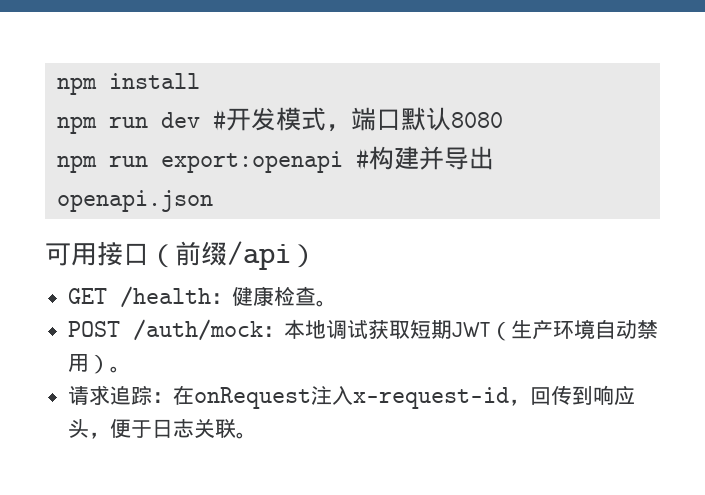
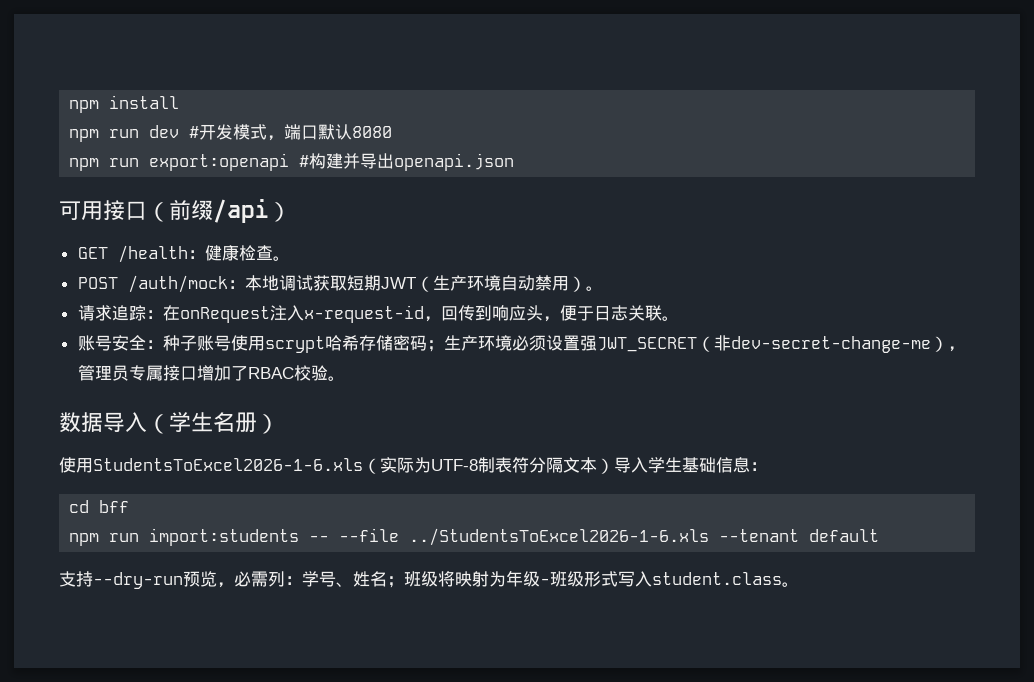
+ 账号安全：种子账号使用scrypt哈希存储密码；生产环境必须设置强JWT_SECRET（非dev-secret-change-me），管理员专属接口增加了RBAC校验。
+ 数据导入（学生名册）
+ 使用StudentsToExcel2026-1-6.xls（实际为UTF-8制表符分隔文本）导入学生基础信息：
+ cd bff
+ npm run import:students -- --file ../StudentsToExcel2026-1-6.xls --tenant default
+ 支持--dry-run预览，必需列：学号、姓名；班级将映射为年级-班级形式写入student.class。

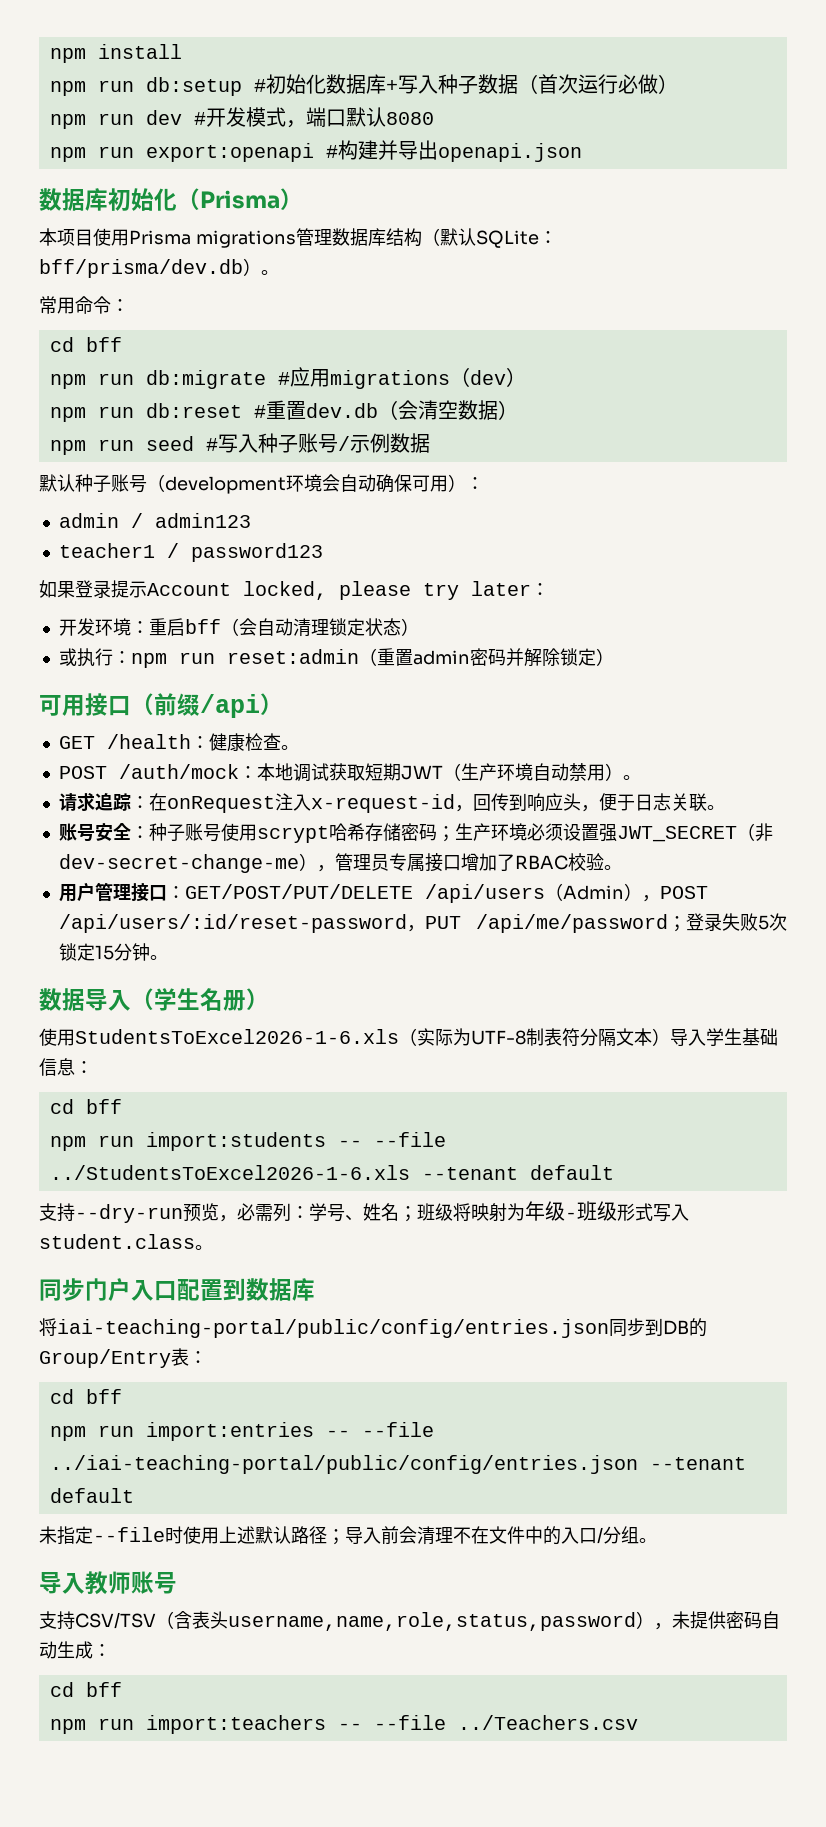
+ npm run db:setup #初始化数据库+写入种子数据（首次运行必做）
+ 数据库初始化（Prisma）
+ 本项目使用Prisma migrations管理数据库结构（默认SQLite：bff/prisma/dev.db）。
+ 常用命令：
+ cd bff
+ npm run db:migrate #应用migrations（dev）
+ npm run db:reset #重置dev.db（会清空数据）
+ npm run seed #写入种子账号/示例数据
+ 默认种子账号（development环境会自动确保可用）：
+ admin / admin123
+ teacher1 / password123
+ 如果登录提示Account locked, please try later：
+ 开发环境：重启bff（会自动清理锁定状态）
+ 或执行：npm run reset:admin（重置admin密码并解除锁定）
+ 用户管理接口：GET/POST/PUT/DELETE /api/users（Admin），POST /api/users/:id/reset-password，PUT /api/me/password；登录失败5次锁定15分钟。
+ 同步门户入口配置到数据库
+ 将iai-teaching-portal/public/config/entries.json同步到DB的Group/Entry表：
+ cd bff
+ npm run import:entries -- --file ../iai-teaching-portal/public/config/entries.json --tenant default
+ 未指定--file时使用上述默认路径；导入前会清理不在文件中的入口/分组。
+ 导入教师账号
+ 支持CSV/TSV（含表头username,name,role,status,password），未提供密码自动生成：
+ cd bff
+ npm run import:teachers -- --file ../Teachers.csv

